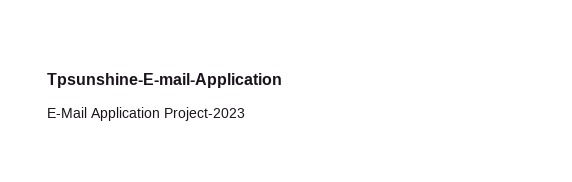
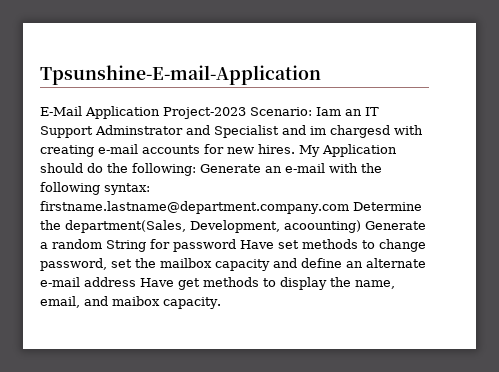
- E-Mail Application Project-2023
+ E-Mail Application Project-2023 Scenario: Iam an IT Support Adminstrator and Specialist and im chargesd with creating e-mail accounts for new hires. My Application should do the following: Generate an e-mail with the following syntax: firstname.lastname@department.company.com Determine the department(Sales, Development, acoounting) Generate a random String for password Have set methods to change password, set the mailbox capacity and define an alternate e-mail address Have get methods to display the name, email, and maibox capacity.

